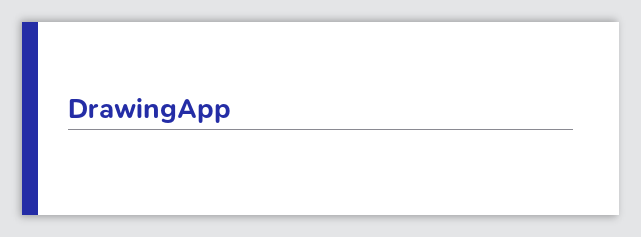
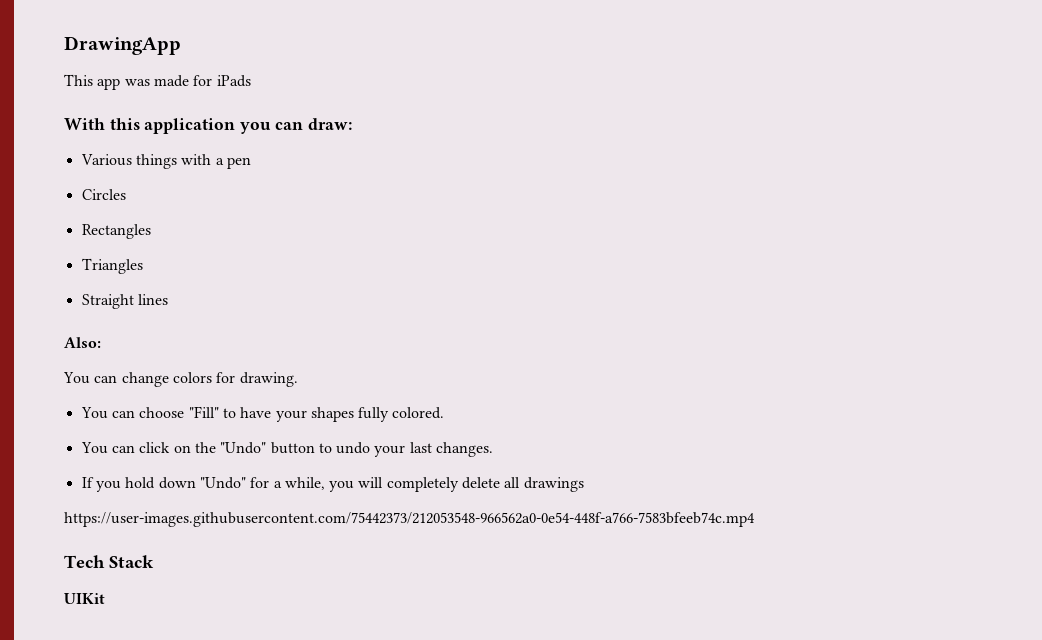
+ This app was made for iPads
+ With this application you can draw:
+ Various things with a pen
+ Circles
+ Rectangles
+ Triangles
+ Straight lines
+ Also:
+ You can change colors for drawing.
+ You can choose "Fill" to have your shapes fully colored.
+ You can click on the "Undo" button to undo your last changes.
+ If you hold down "Undo" for a while, you will completely delete all drawings
+ https://user-images.githubusercontent.com/75442373/212053548-966562a0-0e54-448f-a766-7583bfeeb74c.mp4
+ Tech Stack
+ UIKit

